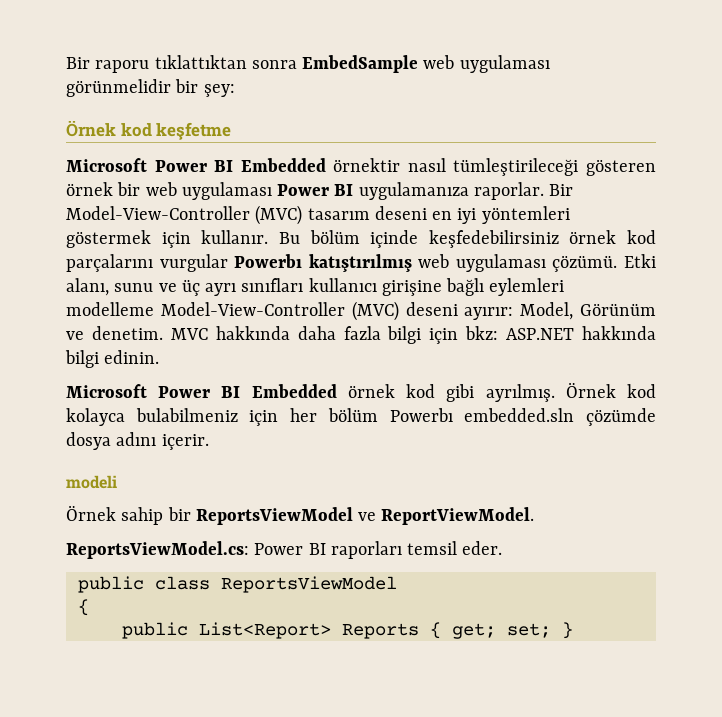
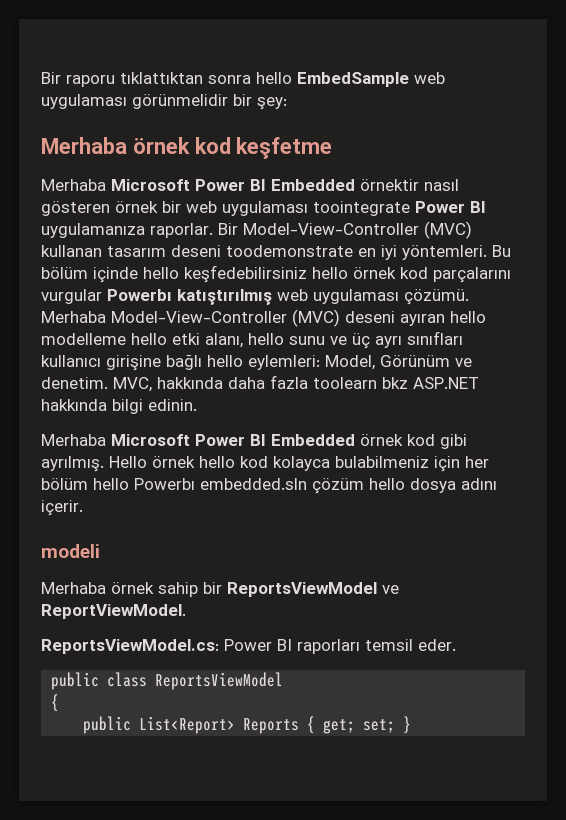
- Bir raporu tıklattıktan sonra EmbedSample web uygulaması görünmelidir bir şey:
+ Bir raporu tıklattıktan sonra hello EmbedSample web uygulaması görünmelidir bir şey:
- Örnek kod keşfetme
+ Merhaba örnek kod keşfetme
- Microsoft Power BI Embedded örnektir nasıl tümleştirileceği gösteren örnek bir web uygulaması Power BI uygulamanıza raporlar.
+ Merhaba Microsoft Power BI Embedded örnektir nasıl gösteren örnek bir web uygulaması toointegrate Power BI uygulamanıza raporlar.
- Bir Model-View-Controller (MVC) tasarım deseni en iyi yöntemleri göstermek için kullanır. Bu bölüm içinde keşfedebilirsiniz örnek kod parçalarını vurgular Powerbı katıştırılmış web uygulaması çözümü.
+ Bir Model-View-Controller (MVC) kullanan tasarım deseni toodemonstrate en iyi yöntemleri. Bu bölüm içinde hello keşfedebilirsiniz hello örnek kod parçalarını vurgular Powerbı katıştırılmış web uygulaması çözümü.
- Etki alanı, sunu ve üç ayrı sınıfları kullanıcı girişine bağlı eylemleri modelleme Model-View-Controller (MVC) deseni ayırır: Model, Görünüm ve denetim.
+ Merhaba Model-View-Controller (MVC) deseni ayıran hello modelleme hello etki alanı, hello sunu ve üç ayrı sınıfları kullanıcı girişine bağlı hello eylemleri: Model, Görünüm ve denetim.
- MVC hakkında daha fazla bilgi için bkz: ASP.NET hakkında bilgi edinin.
+ MVC, hakkında daha fazla toolearn bkz ASP.NET hakkında bilgi edinin.
- Microsoft Power BI Embedded örnek kod gibi ayrılmış.
+ Merhaba Microsoft Power BI Embedded örnek kod gibi ayrılmış.
- Örnek kod kolayca bulabilmeniz için her bölüm Powerbı embedded.sln çözümde dosya adını içerir.
+ Hello örnek hello kod kolayca bulabilmeniz için her bölüm hello Powerbı embedded.sln çözüm hello dosya adını içerir.
- Örnek sahip bir ReportsViewModel ve ReportViewModel.
+ Merhaba örnek sahip bir ReportsViewModel ve ReportViewModel.

